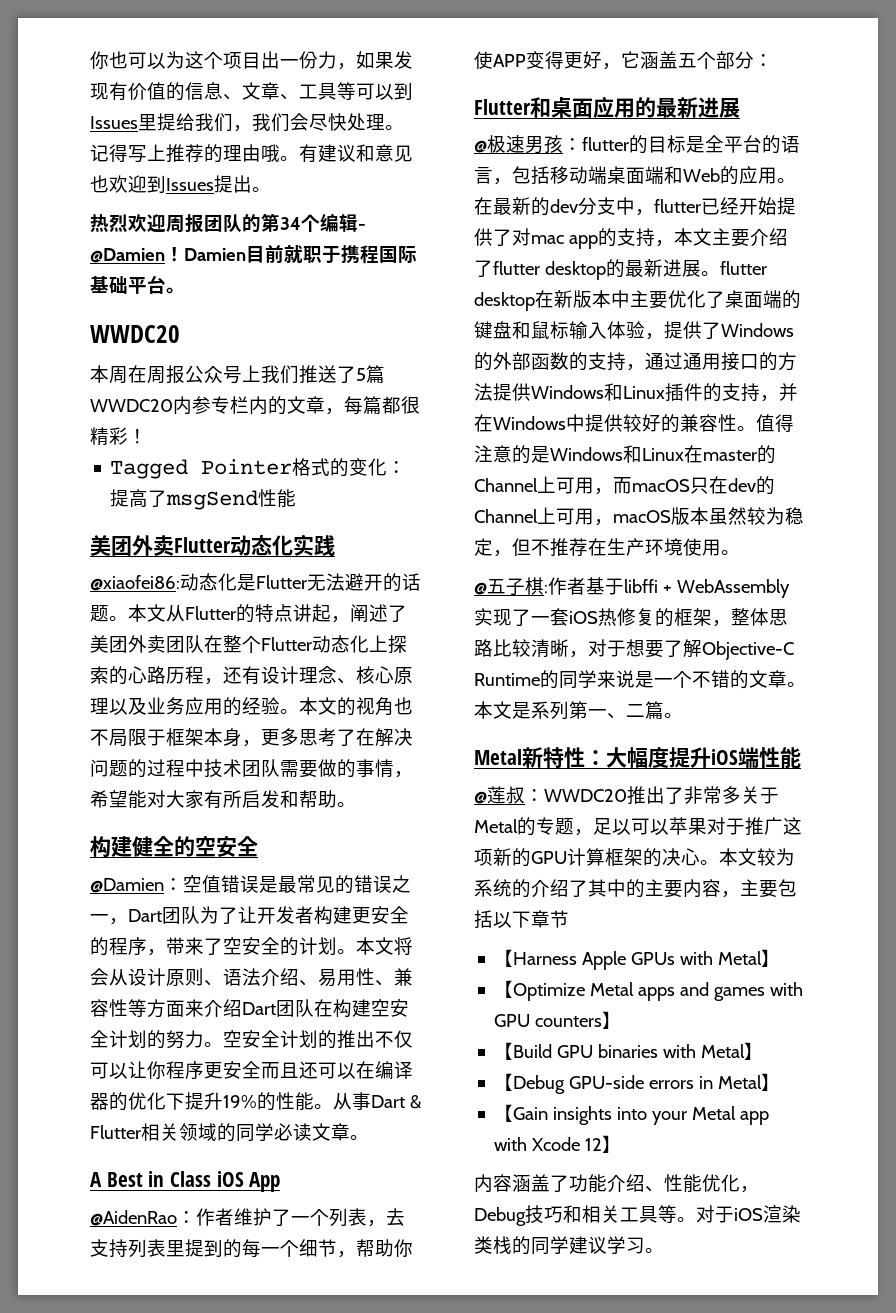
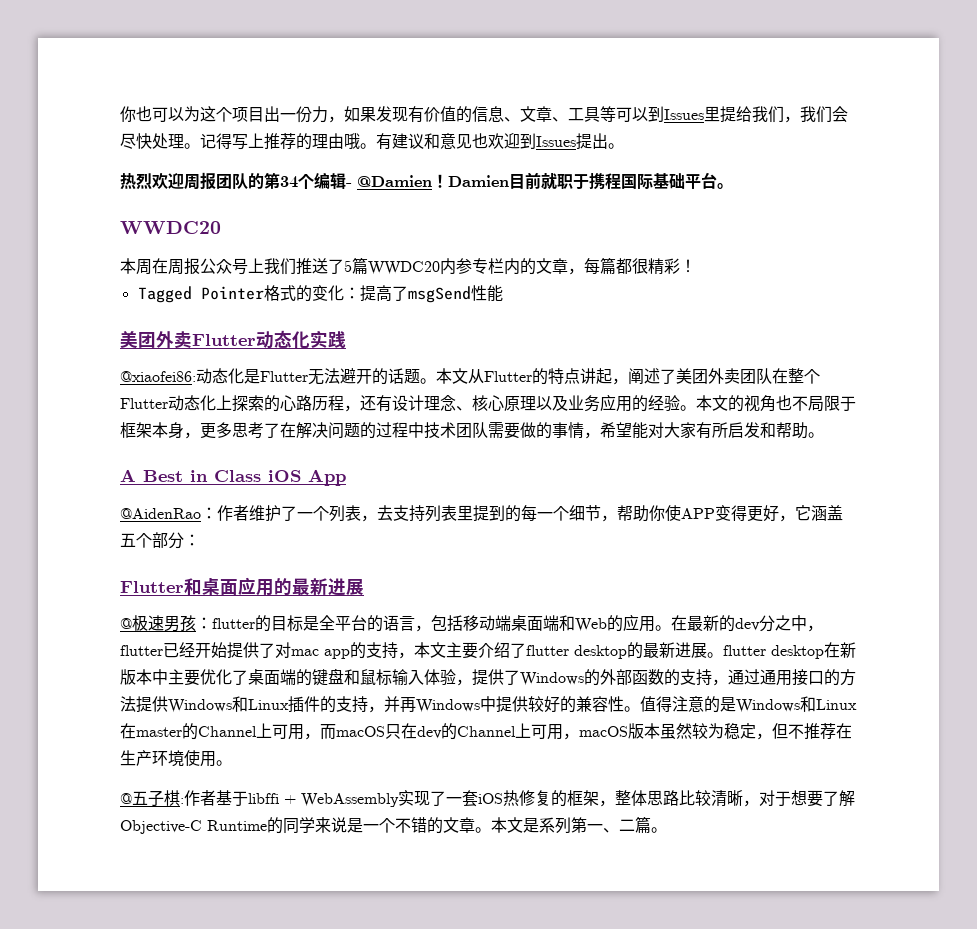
- 构建健全的空安全
- @Damien：空值错误是最常见的错误之一，Dart团队为了让开发者构建更安全的程序，带来了空安全的计划。本文将会从设计原则、语法介绍、易用性、兼容性等方面来介绍Dart团队在构建空安全计划的努力。空安全计划的推出不仅可以让你程序更安全而且还可以在编译器的优化下提升19%的性能。从事Dart & Flutter相关领域的同学必读文章。
- 在最新的dev分支中，flutter已经开始提供了对mac app的支持，本文主要介绍了flutter desktop的最新进展。flutter desktop在新版本中主要优化了桌面端的键盘和鼠标输入体验，提供了Windows的外部函数的支持，通过通用接口的方法提供Windows和Linux插件的支持，并在Windows中提供较好的兼容性。
+ 在最新的dev分之中，flutter已经开始提供了对mac app的支持，本文主要介绍了flutter desktop的最新进展。flutter desktop在新版本中主要优化了桌面端的键盘和鼠标输入体验，提供了Windows的外部函数的支持，通过通用接口的方法提供Windows和Linux插件的支持，并再Windows中提供较好的兼容性。
- Metal新特性：大幅度提升iOS端性能
- @莲叔：WWDC20推出了非常多关于Metal的专题，足以可以苹果对于推广这项新的GPU计算框架的决心。本文较为系统的介绍了其中的主要内容，主要包括以下章节
- 【Harness Apple GPUs with Metal】
- 【Optimize Metal apps and games with GPU counters】
- 【Build GPU binaries with Metal】
- 【Debug GPU-side errors in Metal】
- 【Gain insights into your Metal app with Xcode 12】
- 内容涵盖了功能介绍、性能优化，Debug技巧和相关工具等。对于iOS渲染类栈的同学建议学习。

